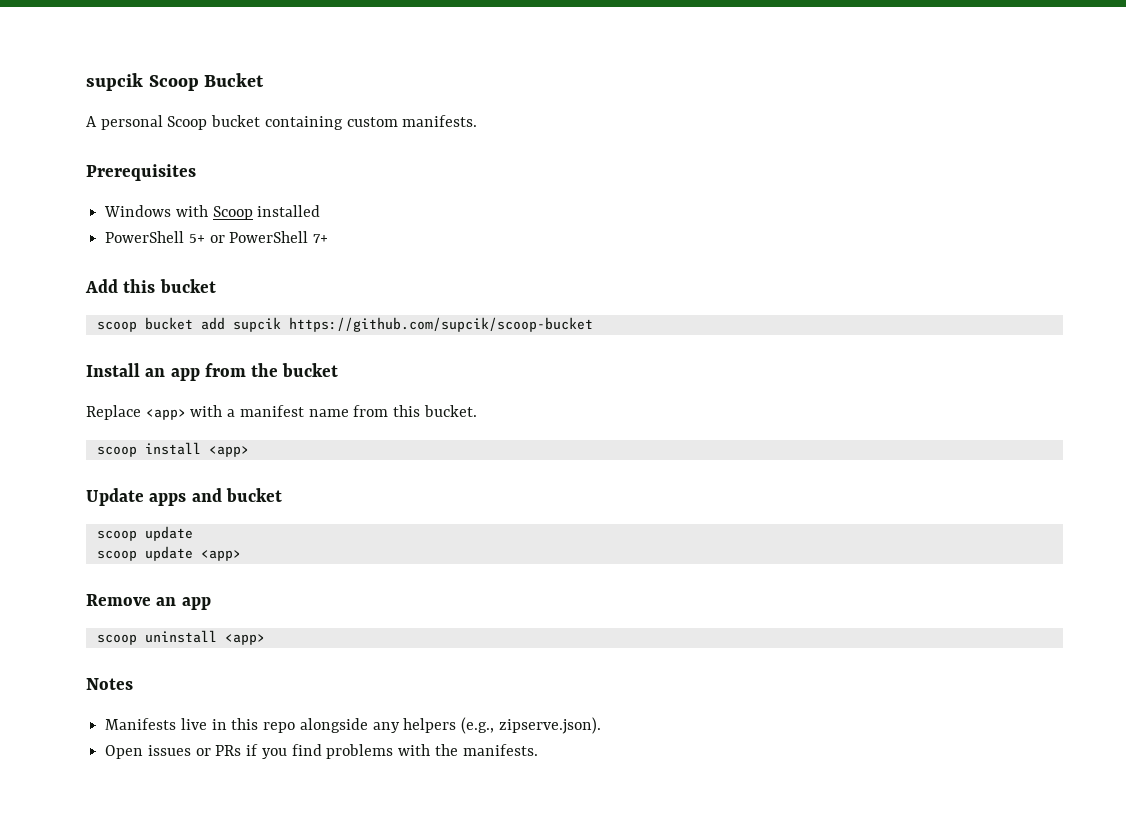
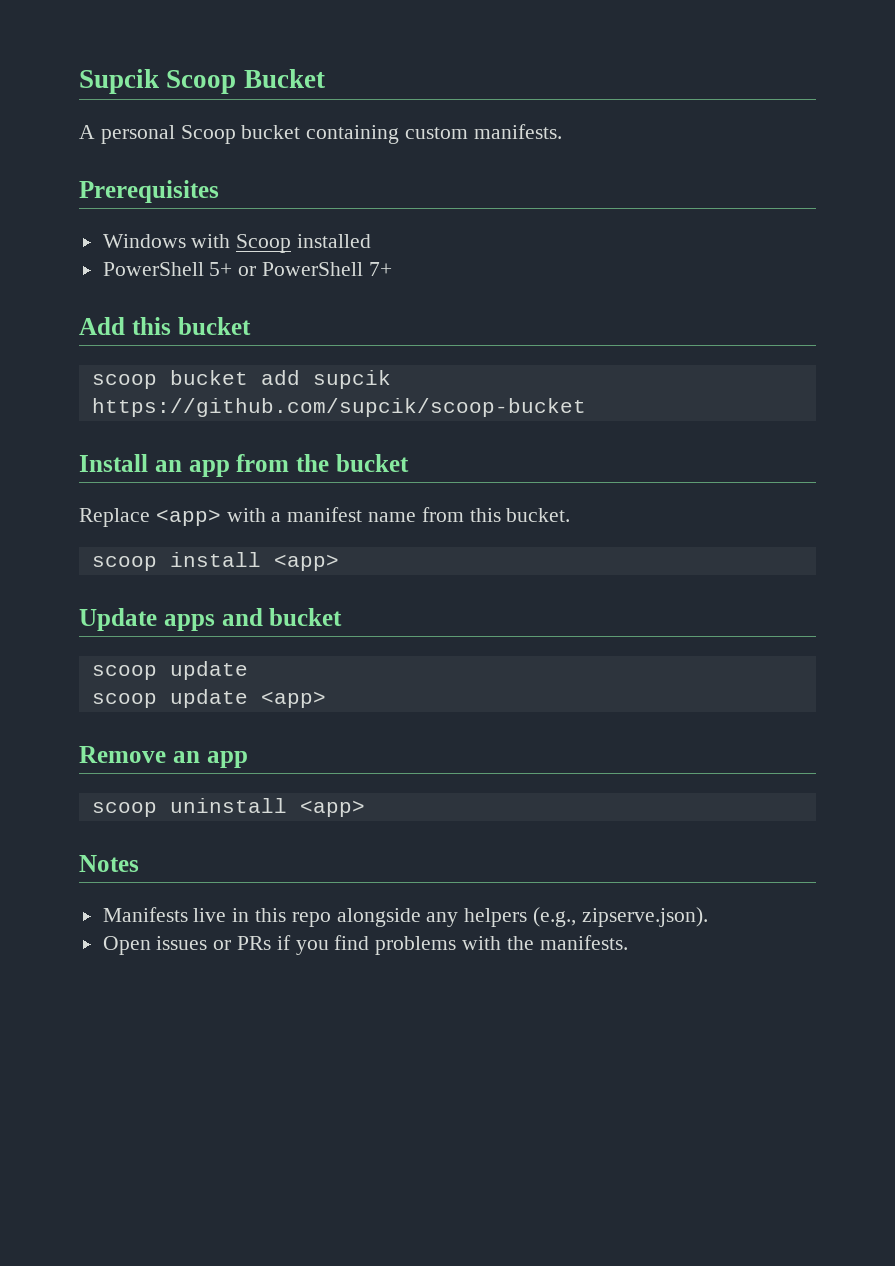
- supcik Scoop Bucket
+ Supcik Scoop Bucket

